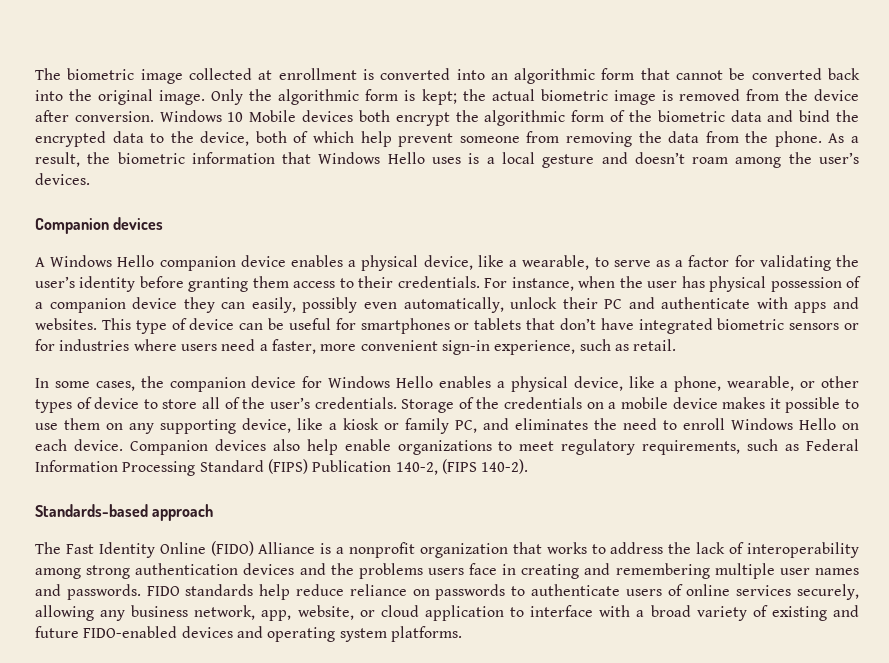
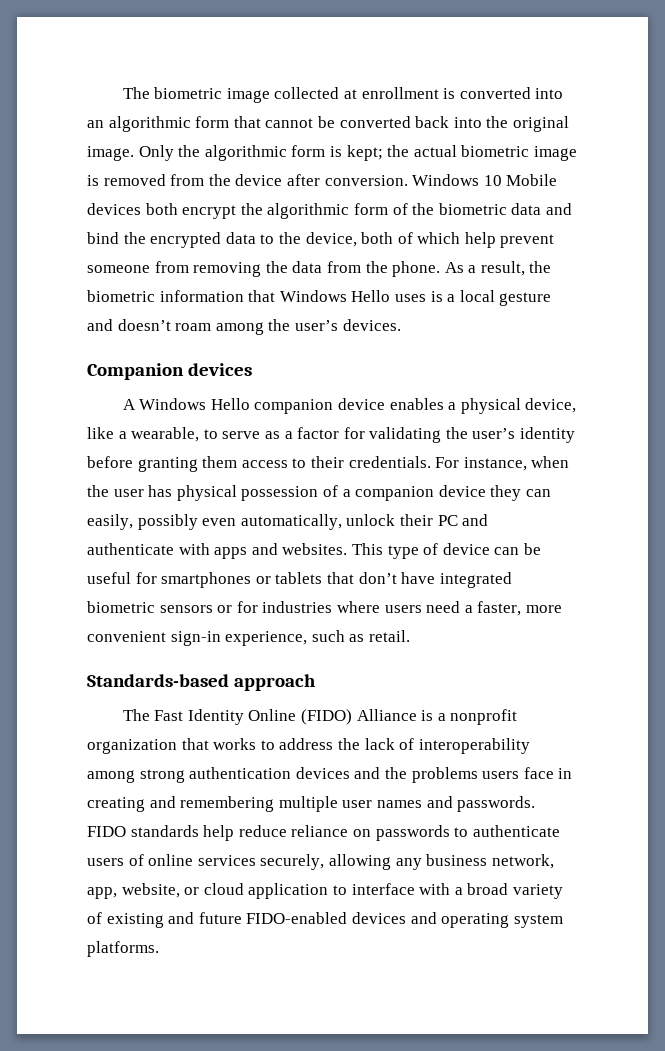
- In some cases, the companion device for Windows Hello enables a physical device, like a phone, wearable, or other types of device to store all of the user’s credentials. Storage of the credentials on a mobile device makes it possible to use them on any supporting device, like a kiosk or family PC, and eliminates the need to enroll Windows Hello on each device. Companion devices also help enable organizations to meet regulatory requirements, such as Federal Information Processing Standard (FIPS) Publication 140-2, (FIPS 140-2).

